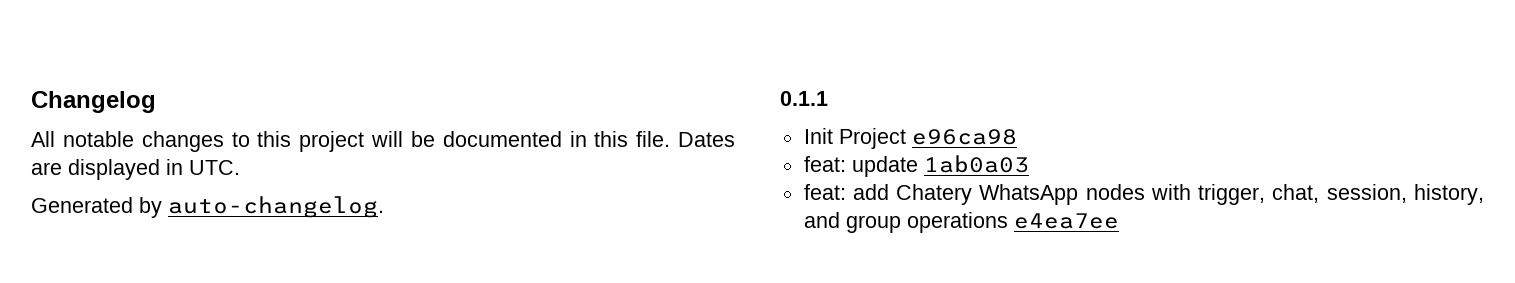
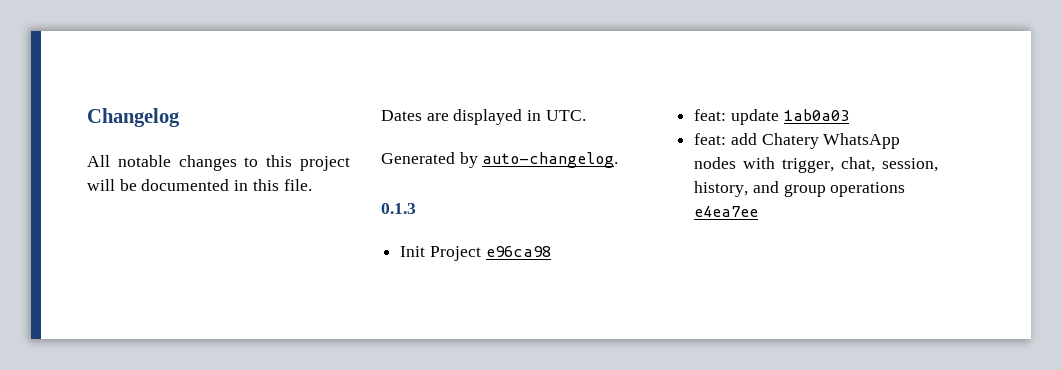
- 0.1.1
+ 0.1.3

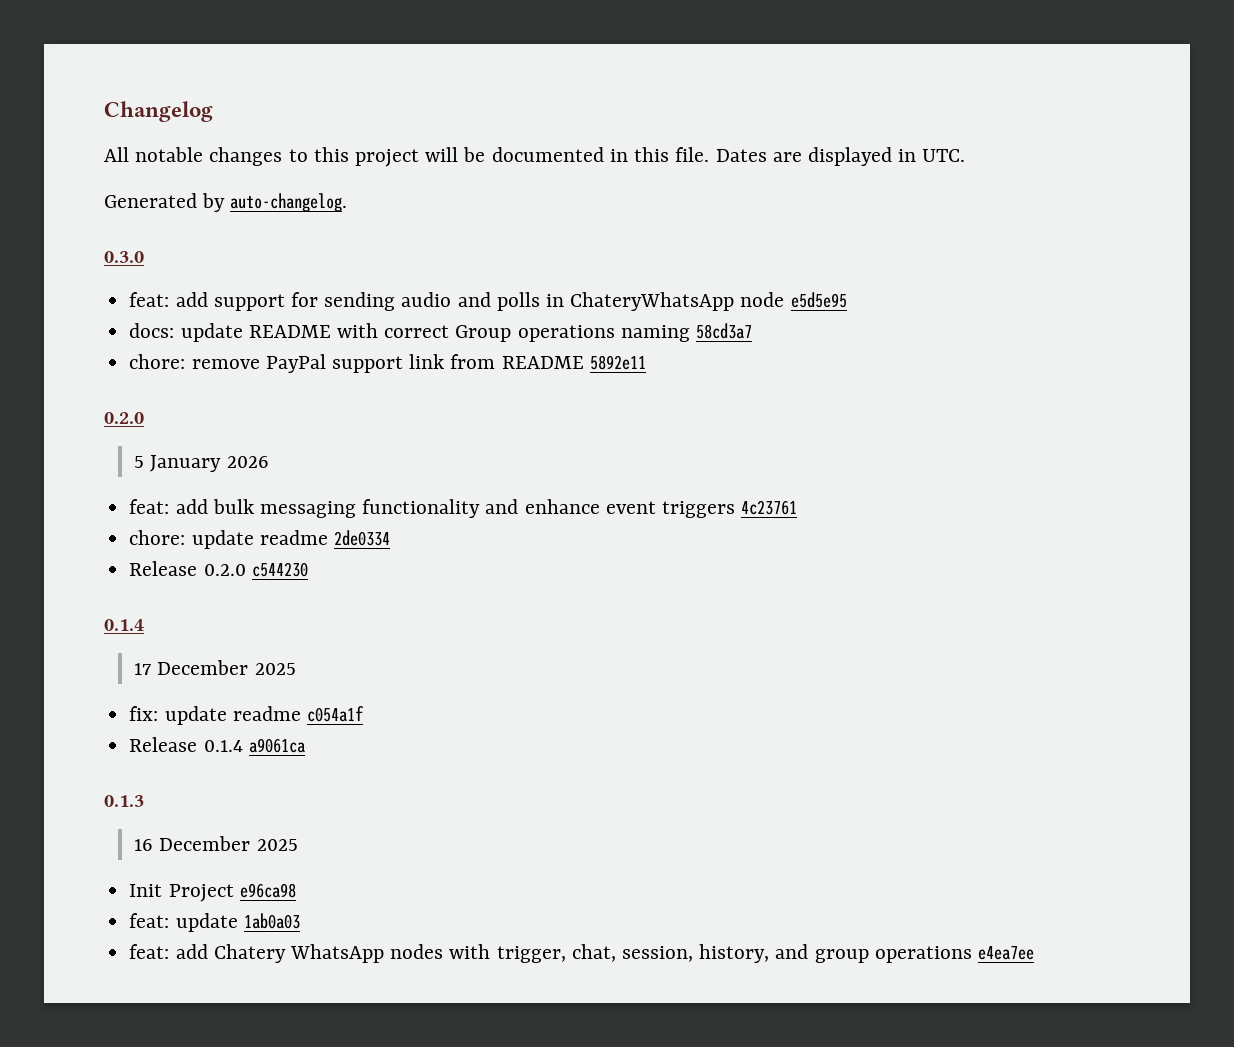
+ 0.3.0
+ feat: add support for sending audio and polls in ChateryWhatsApp node e5d5e95
+ docs: update README with correct Group operations naming 58cd3a7
+ chore: remove PayPal support link from README 5892e11
+ 0.2.0
+ 5 January 2026
+ feat: add bulk messaging functionality and enhance event triggers 4c23761
+ chore: update readme 2de0334
+ Release 0.2.0 c544230
+ 0.1.4
+ 17 December 2025
+ fix: update readme c054a1f
+ Release 0.1.4 a9061ca
  0.1.3
+ 16 December 2025

